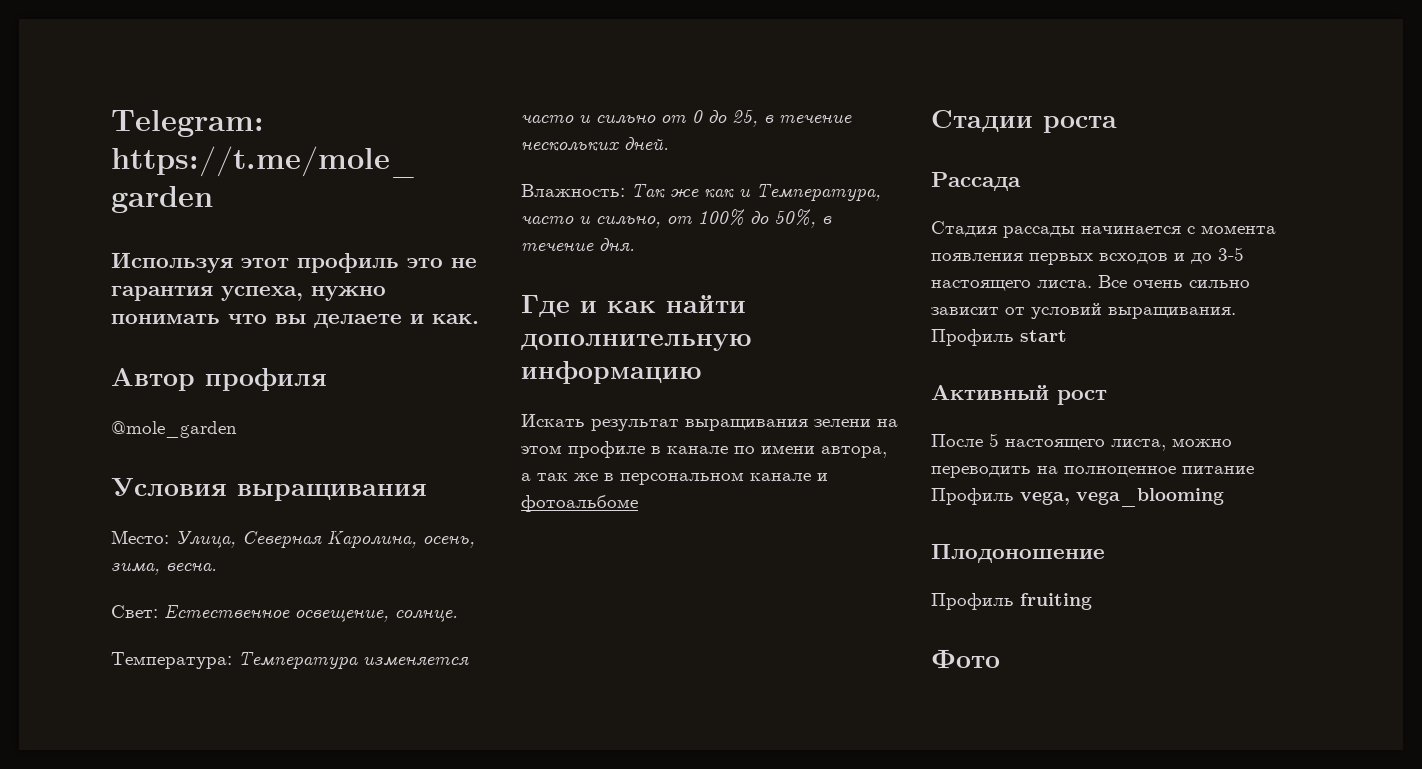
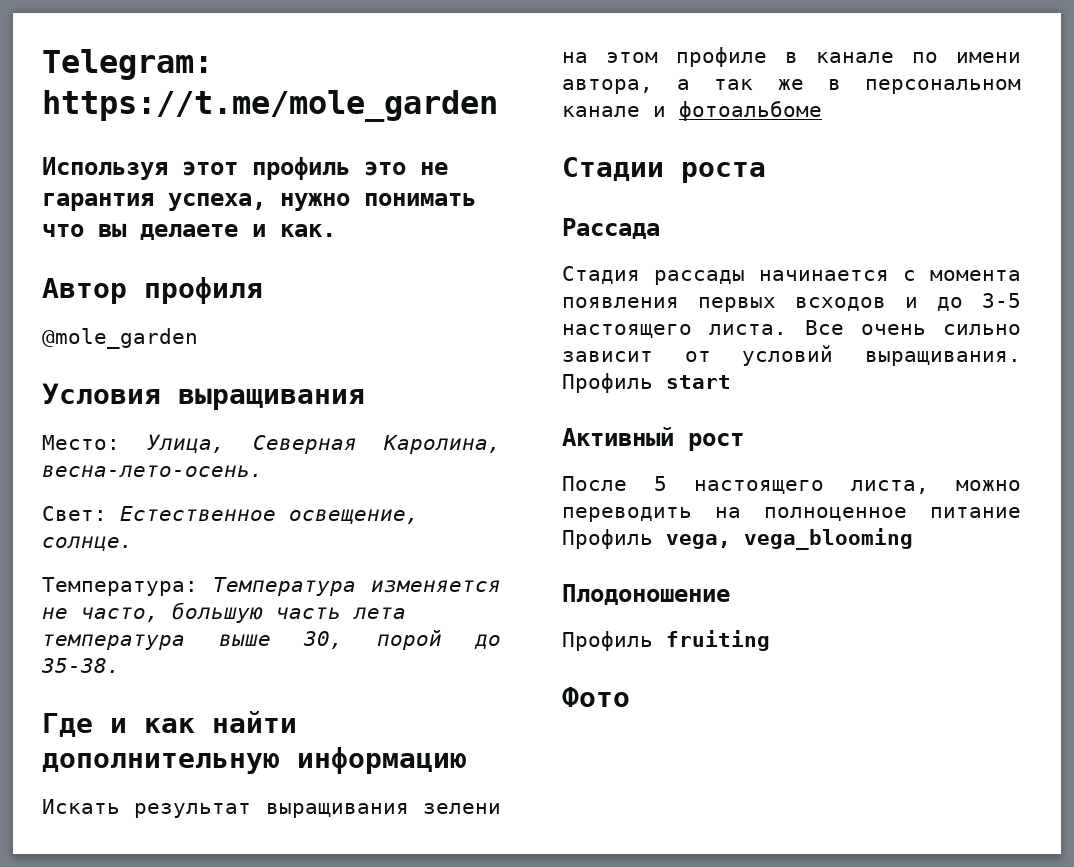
- Место: Улица, Северная Каролина, осень, зима, весна.
+ Место: Улица, Северная Каролина, весна-лето-осень.
- Температура: Температура изменяется часто и сильно от 0 до 25, в течение нескольких дней.
- Влажность: Так же как и Температура, часто и сильно, от 100% до 50%, в течение дня.
+ Температура: Температура изменяется не часто, большую часть лета температура выше 30, порой до 35-38.

